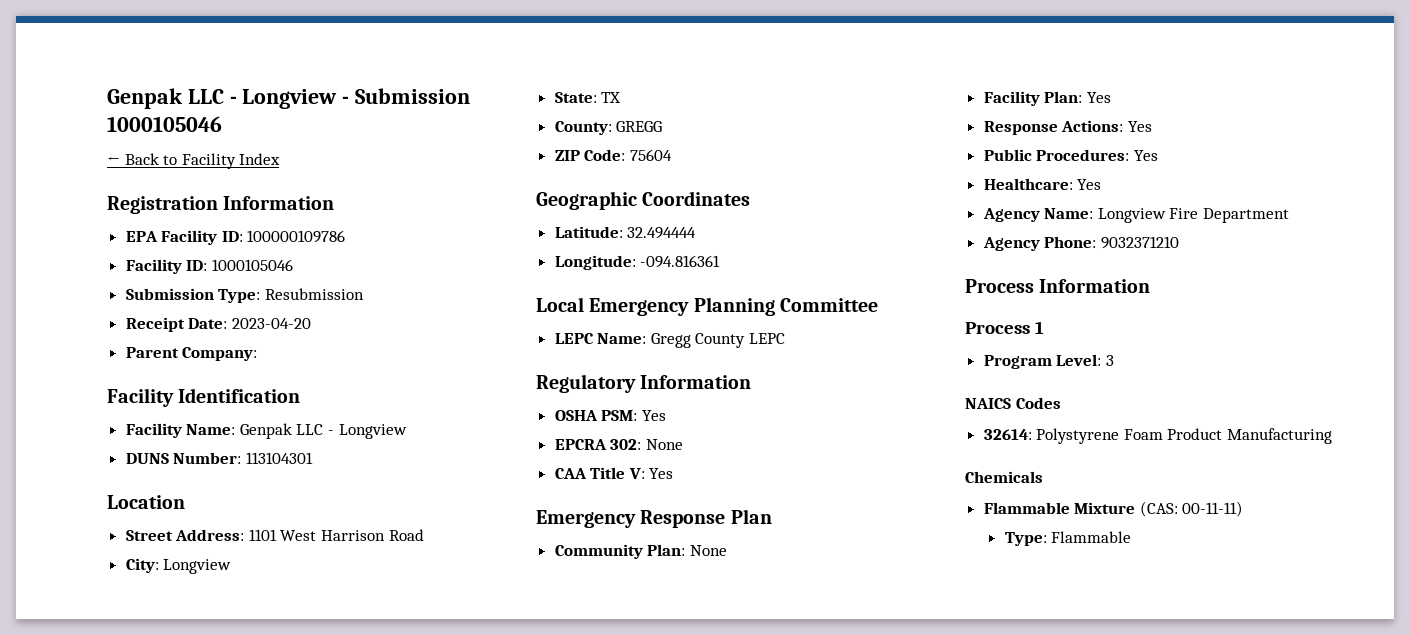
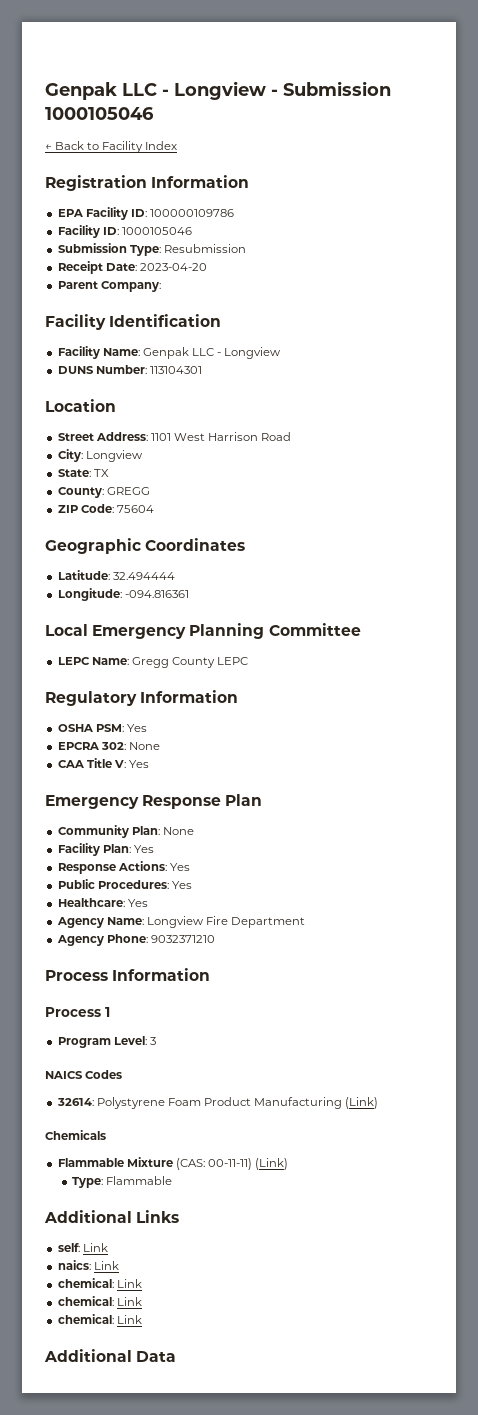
- 32614: Polystyrene Foam Product Manufacturing
+ 32614: Polystyrene Foam Product Manufacturing (Link)
- Flammable Mixture (CAS: 00-11-11)
+ Flammable Mixture (CAS: 00-11-11) (Link)
+ Additional Links
+ self: Link
+ naics: Link
+ chemical: Link
+ chemical: Link
+ chemical: Link
+ Additional Data

